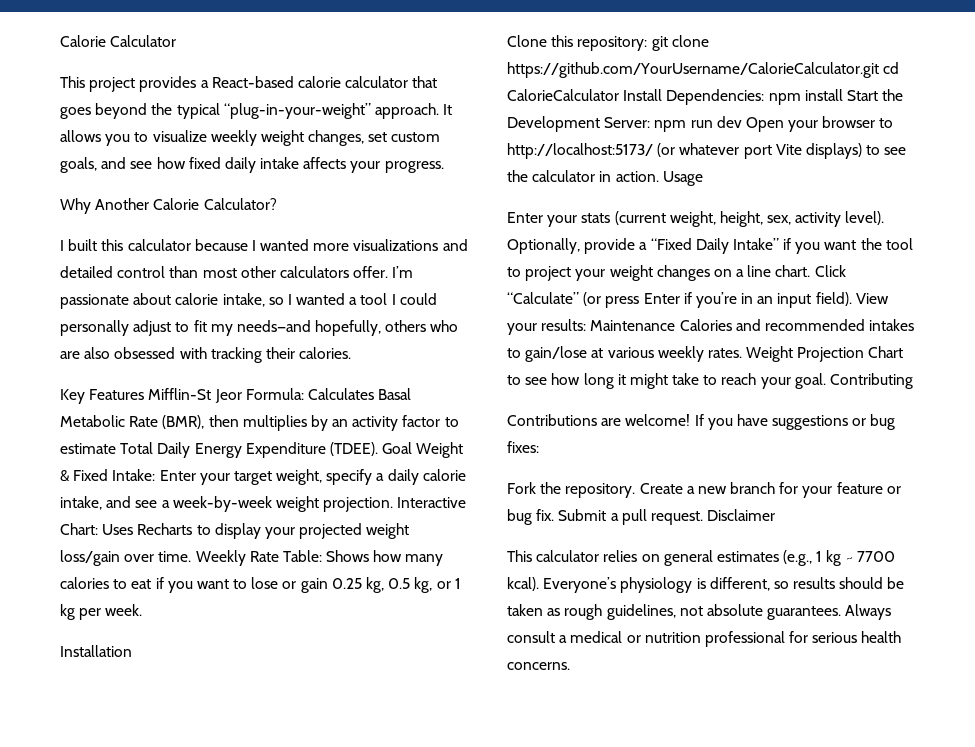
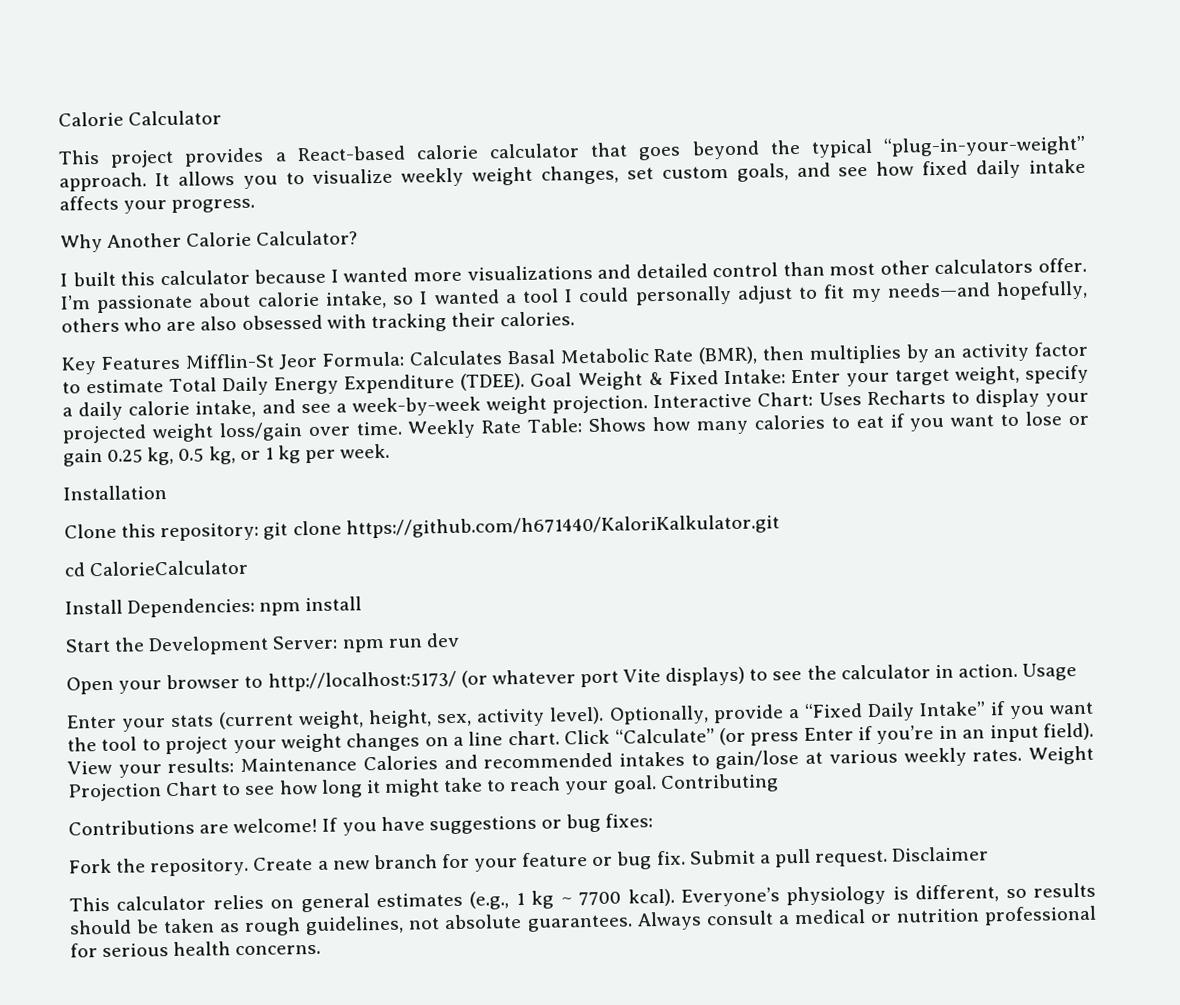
- Clone this repository: git clone https://github.com/YourUsername/CalorieCalculator.git cd CalorieCalculator Install Dependencies: npm install Start the Development Server: npm run dev Open your browser to http://localhost:5173/ (or whatever port Vite displays) to see the calculator in action.
+ Clone this repository: git clone https://github.com/h671440/KaloriKalkulator.git
+ cd CalorieCalculator
+ Install Dependencies: npm install
+ Start the Development Server: npm run dev
+ Open your browser to http://localhost:5173/ (or whatever port Vite displays) to see the calculator in action.

